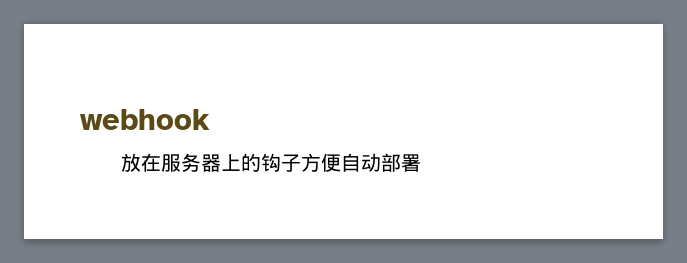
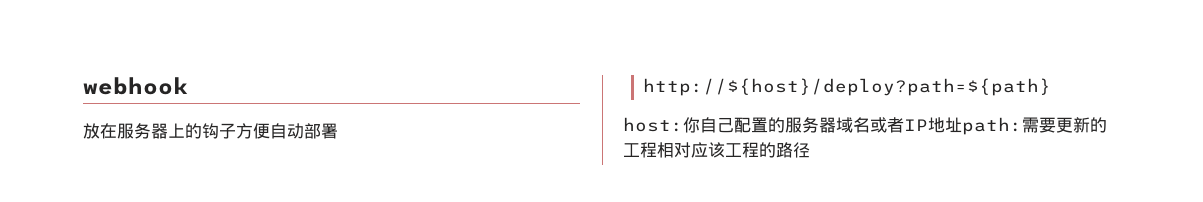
+ http://${host}/deploy?path=${path}
+ host:你自己配置的服务器域名或者IP地址path:需要更新的工程相对应该工程的路径

